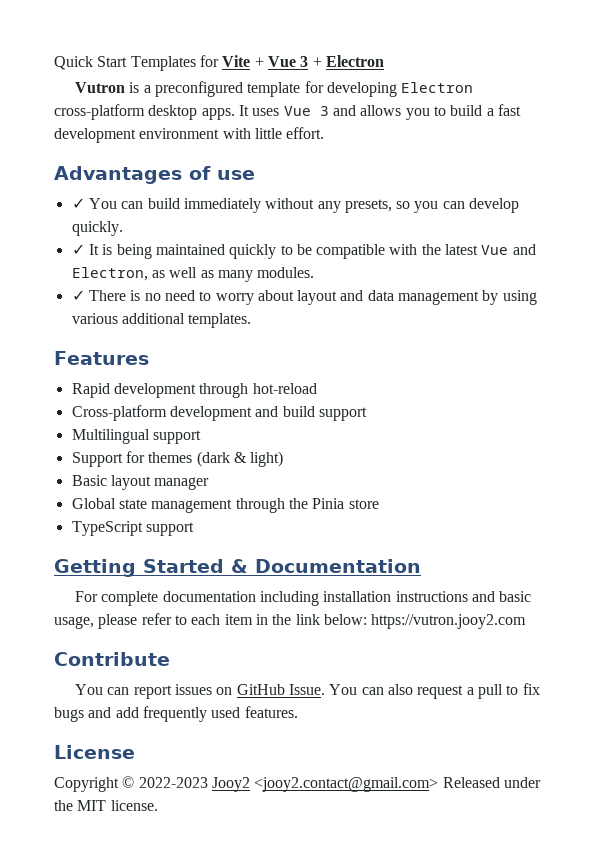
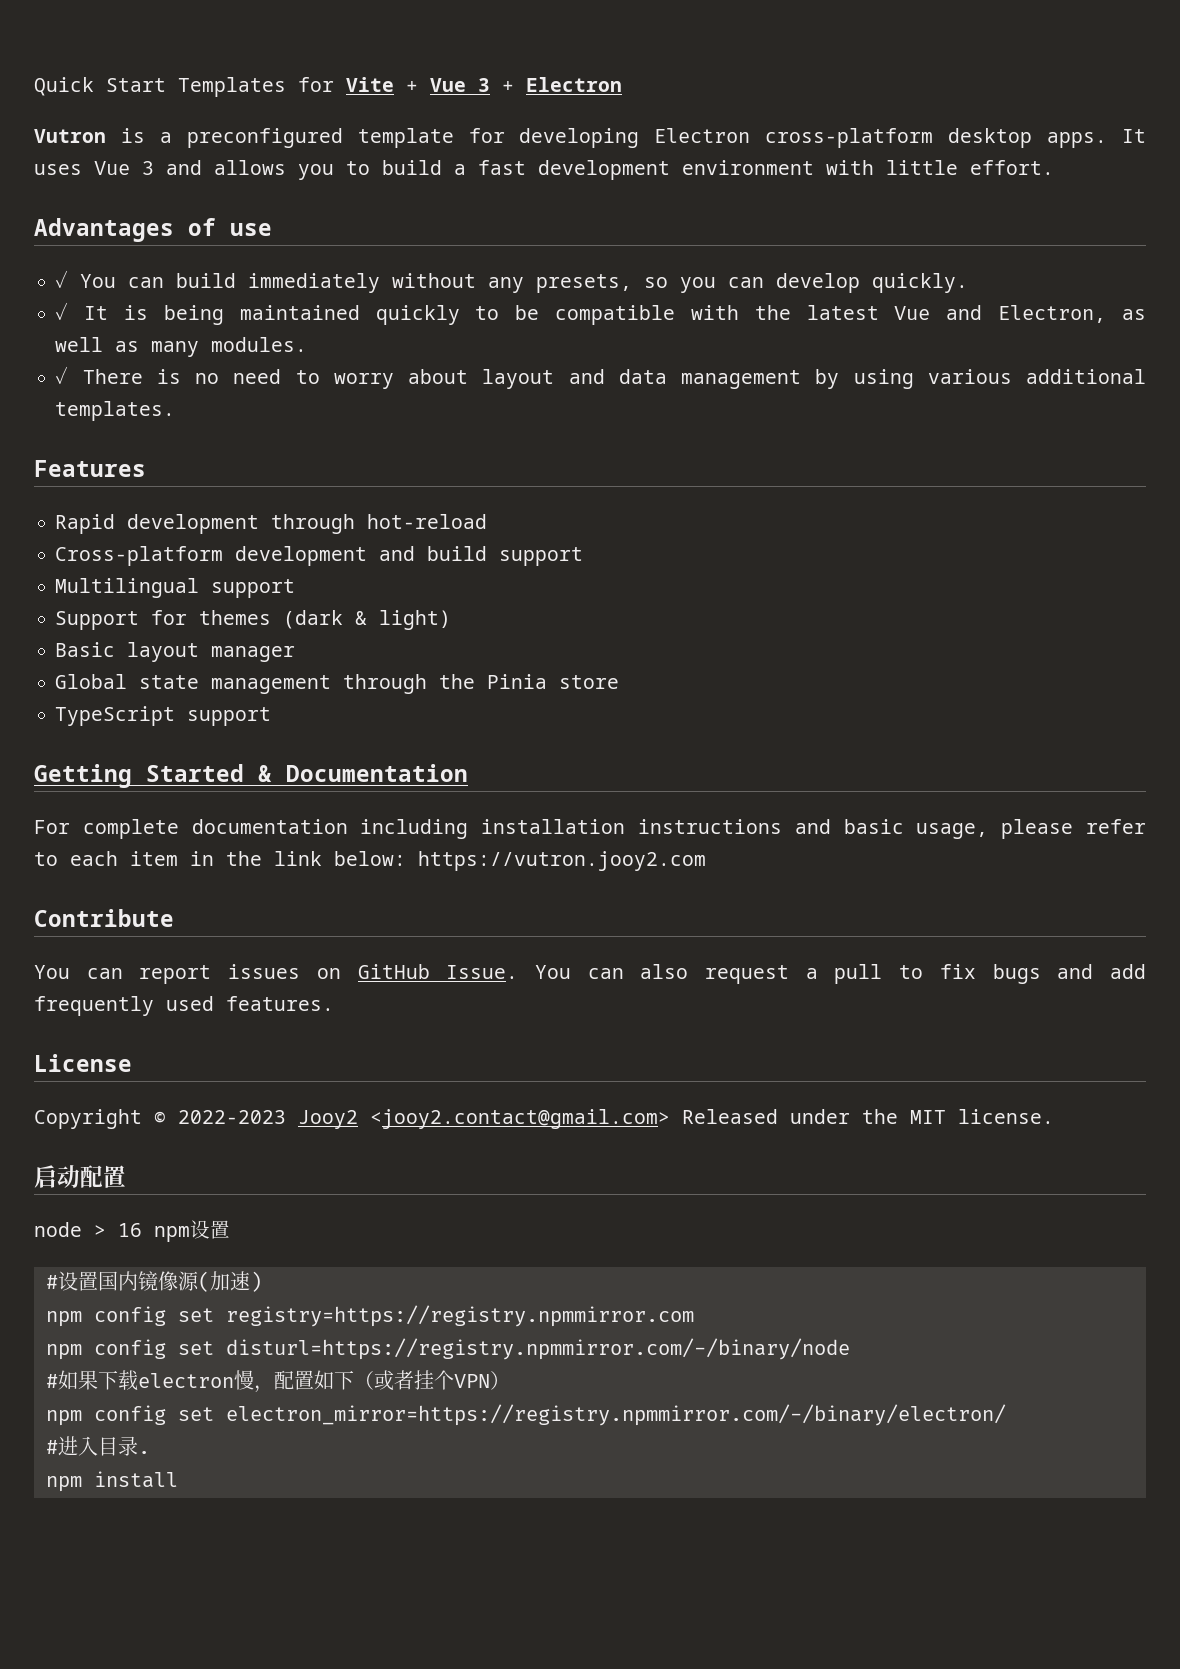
+ 启动配置
+ node > 16 npm设置
+ #设置国内镜像源(加速)
+ npm config set registry=https://registry.npmmirror.com
+ npm config set disturl=https://registry.npmmirror.com/-/binary/node
+ #如果下载electron慢，配置如下（或者挂个VPN）
+ npm config set electron_mirror=https://registry.npmmirror.com/-/binary/electron/
+ #进入目录.
+ npm install

